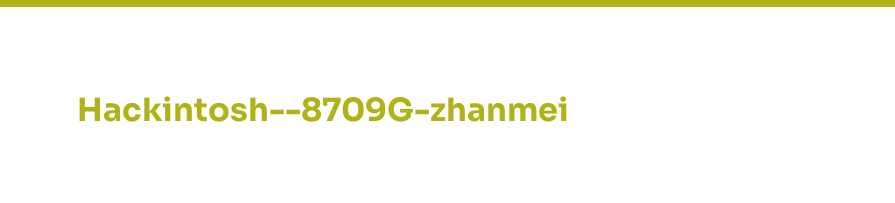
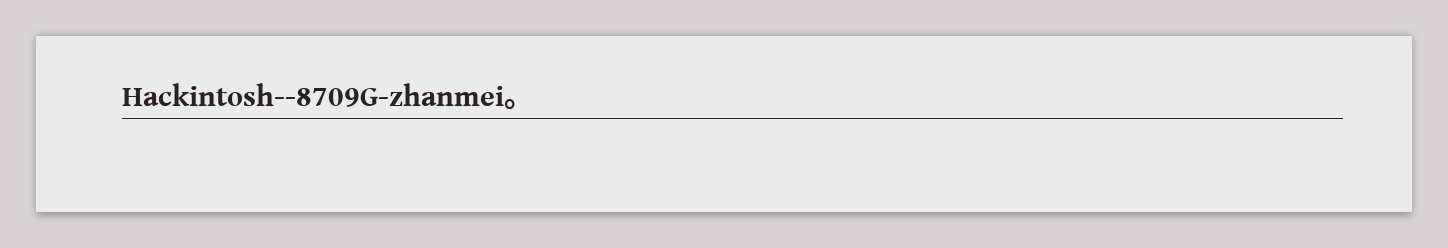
- Hackintosh--8709G-zhanmei
+ Hackintosh--8709G-zhanmei。

